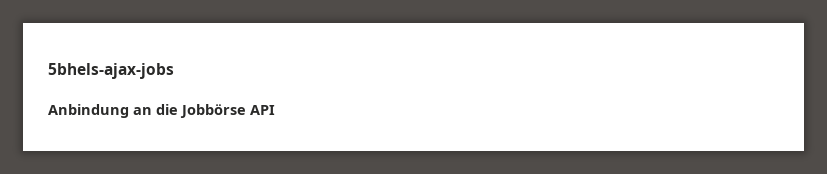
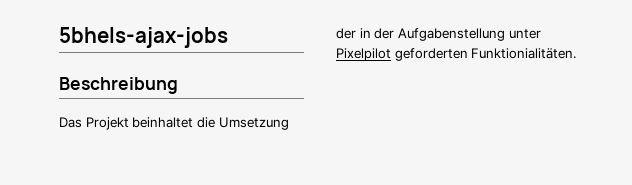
- Anbindung an die Jobbörse API
+ Beschreibung
+ Das Projekt beinhaltet die Umsetzung der in der Aufgabenstellung unter Pixelpilot geforderten Funktionialitäten.

